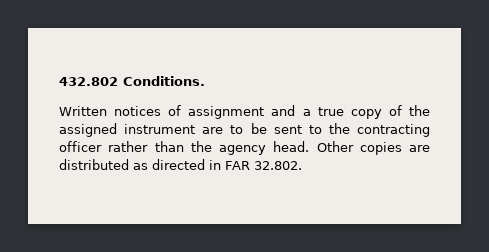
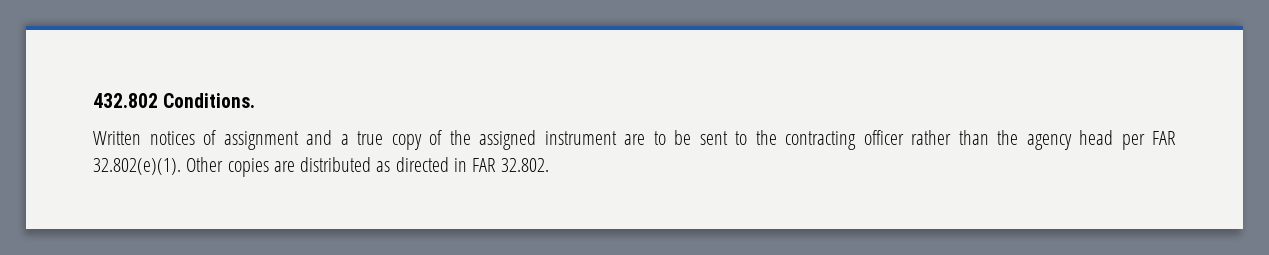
- Written notices of assignment and a true copy of the assigned instrument are to be sent to the contracting officer rather than the agency head. Other copies are distributed as directed in FAR 32.802.
+ Written notices of assignment and a true copy of the assigned instrument are to be sent to the contracting officer rather than the agency head per FAR 32.802(e)(1). Other copies are distributed as directed in FAR 32.802.

